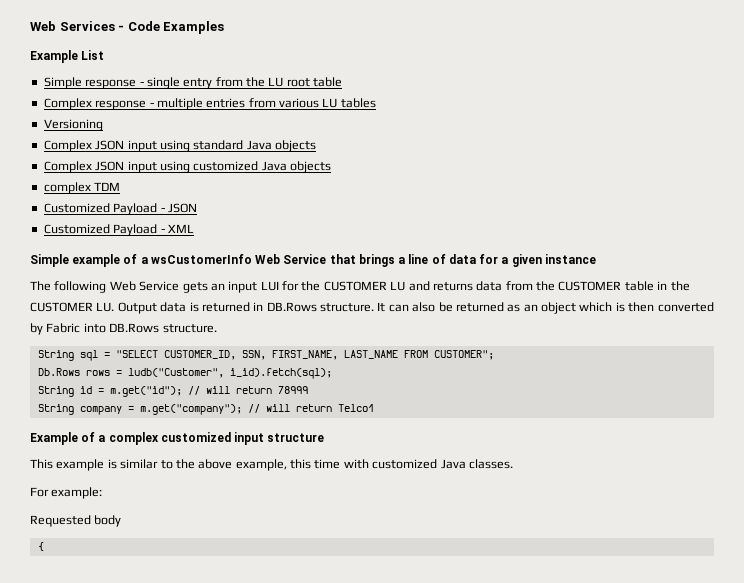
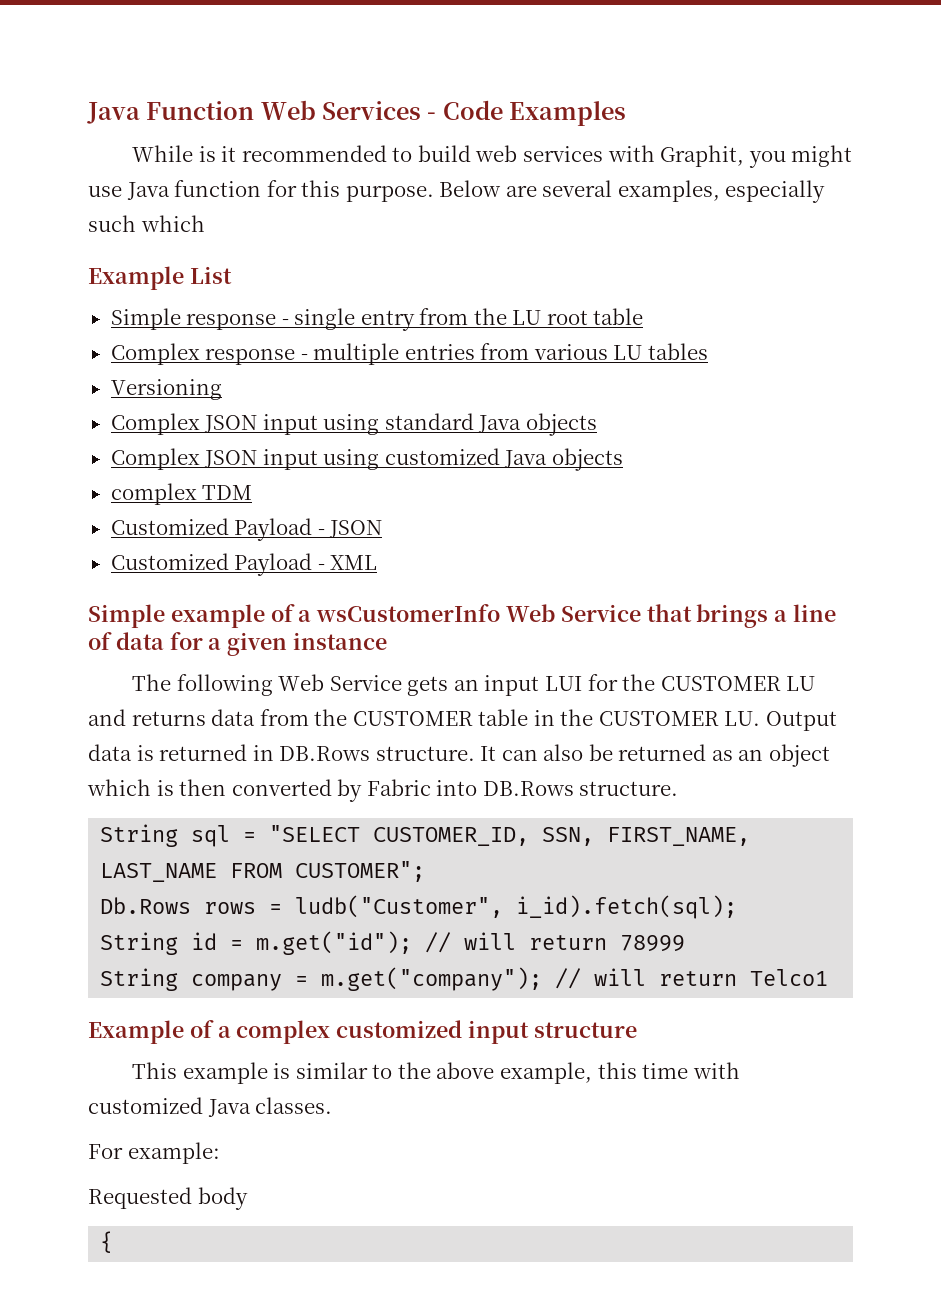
- Web Services - Code Examples
+ Java Function Web Services - Code Examples
+ While is it recommended to build web services with Graphit, you might use Java function for this purpose. Below are several examples, especially such which

